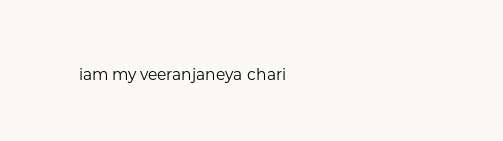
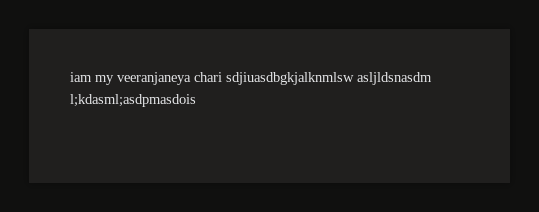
- iam my veeranjaneya chari
+ iam my veeranjaneya chari sdjiuasdbgkjalknmlsw asljldsnasdm l;kdasml;asdpmasdois

